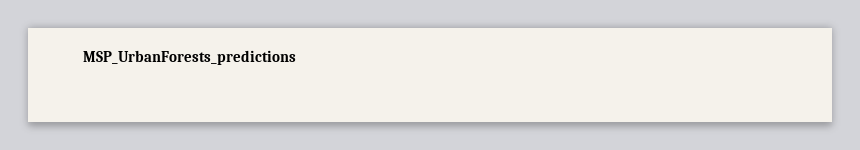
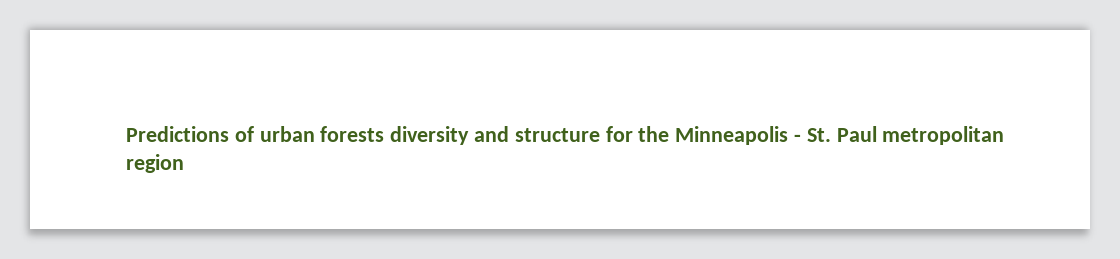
- MSP_UrbanForests_predictions
+ Predictions of urban forests diversity and structure for the Minneapolis - St. Paul metropolitan region

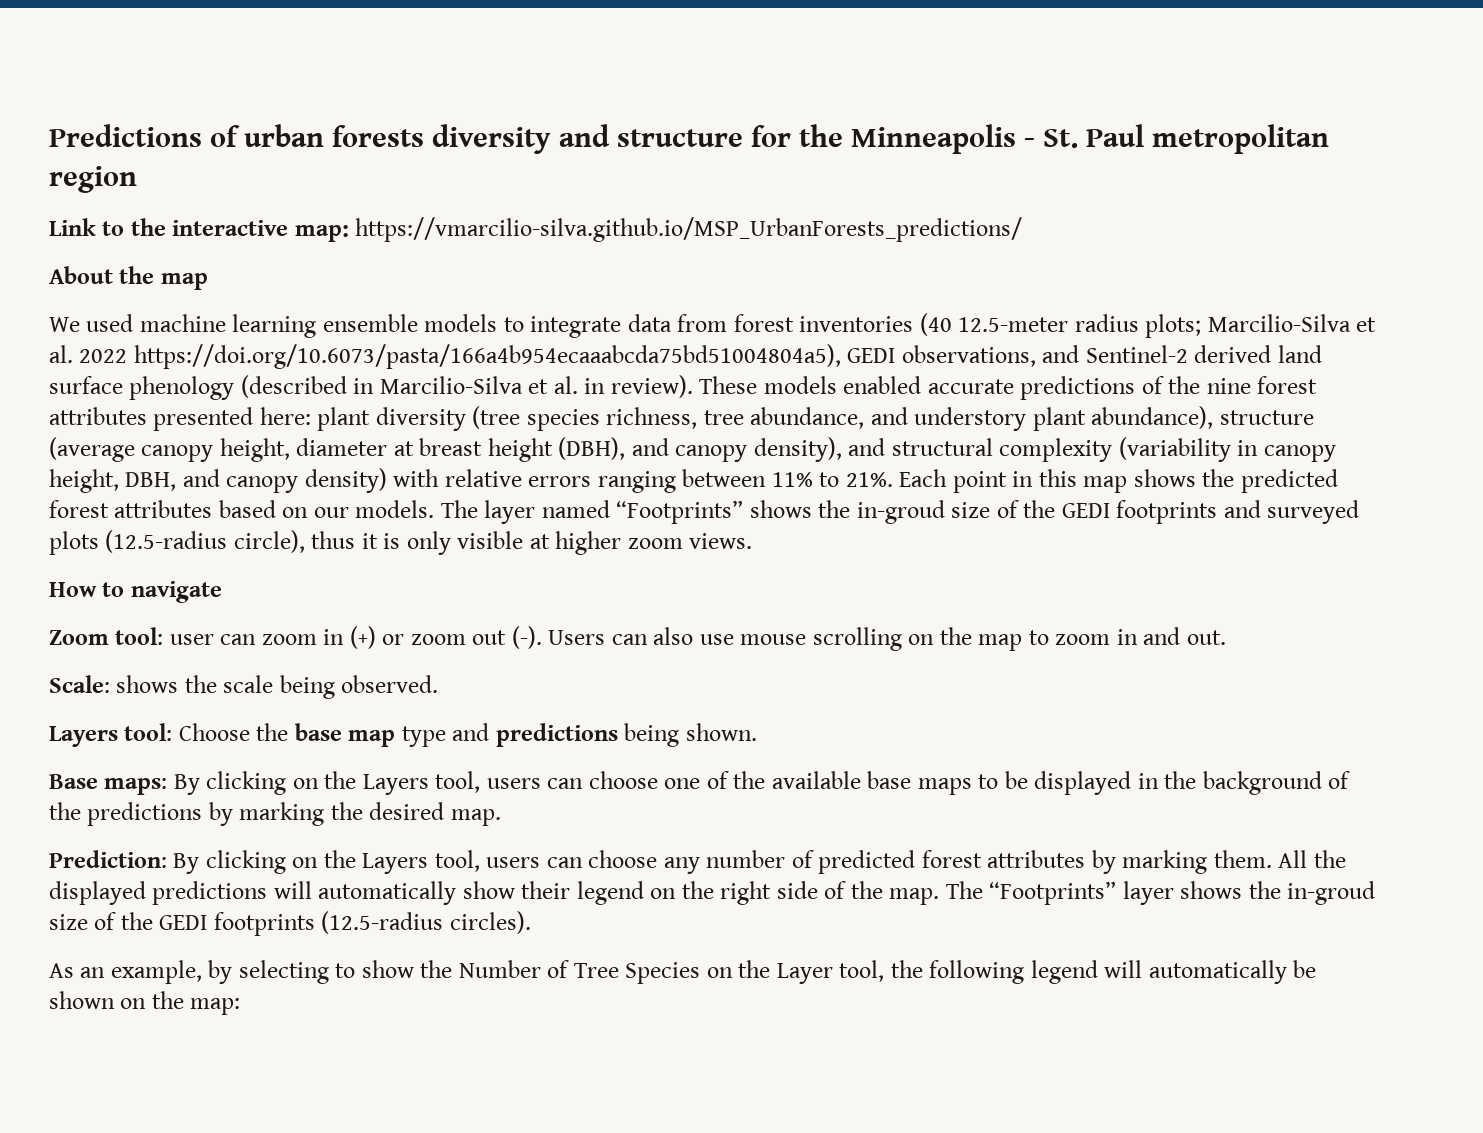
+ Link to the interactive map: https://vmarcilio-silva.github.io/MSP_UrbanForests_predictions/
+ About the map
+ We used machine learning ensemble models to integrate data from forest inventories (40 12.5-meter radius plots; Marcilio-Silva et al. 2022 https://doi.org/10.6073/pasta/166a4b954ecaaabcda75bd51004804a5), GEDI observations, and Sentinel-2 derived land surface phenology (described in Marcilio-Silva et al. in review). These models enabled accurate predictions of the nine forest attributes presented here: plant diversity (tree species richness, tree abundance, and understory plant abundance), structure (average canopy height, diameter at breast height (DBH), and canopy density), and structural complexity (variability in canopy height, DBH, and canopy density) with relative errors ranging between 11% to 21%. Each point in this map shows the predicted forest attributes based on our models. The layer named “Footprints” shows the in-groud size of the GEDI footprints and surveyed plots (12.5-radius circle), thus it is only visible at higher zoom views.
+ How to navigate
+ Zoom tool: user can zoom in (+) or zoom out (-). Users can also use mouse scrolling on the map to zoom in and out.
+ Scale: shows the scale being observed.
+ Layers tool: Choose the base map type and predictions being shown.
+ Base maps: By clicking on the Layers tool, users can choose one of the available base maps to be displayed in the background of the predictions by marking the desired map.
+ Prediction: By clicking on the Layers tool, users can choose any number of predicted forest attributes by marking them. All the displayed predictions will automatically show their legend on the right side of the map. The “Footprints” layer shows the in-groud size of the GEDI footprints (12.5-radius circles).
+ As an example, by selecting to show the Number of Tree Species on the Layer tool, the following legend will automatically be shown on the map:

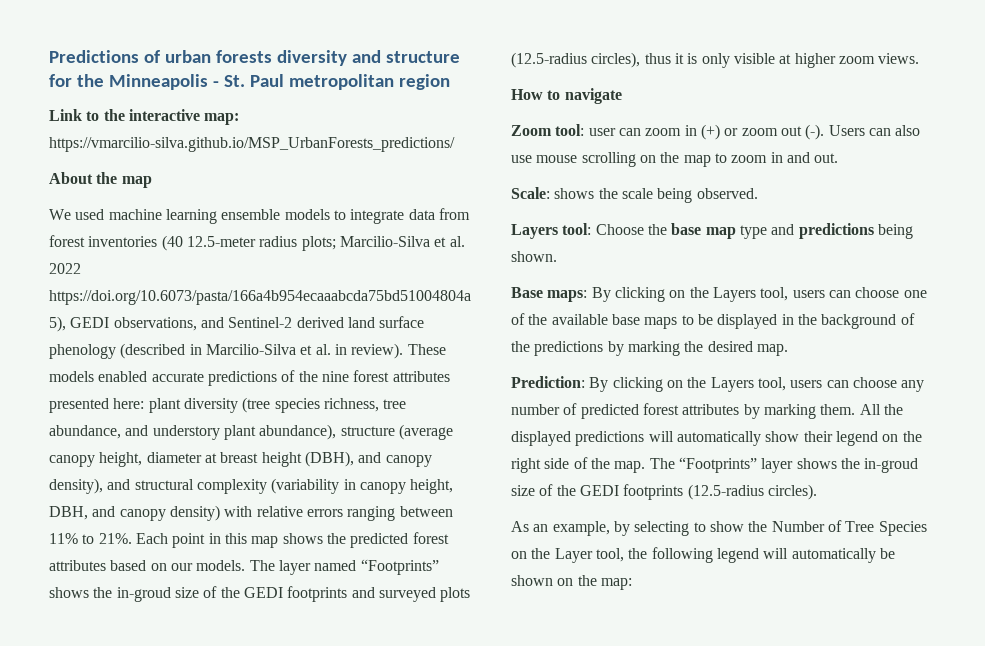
- The layer named “Footprints” shows the in-groud size of the GEDI footprints and surveyed plots (12.5-radius circle), thus it is only visible at higher zoom views.
+ The layer named “Footprints” shows the in-groud size of the GEDI footprints and surveyed plots (12.5-radius circles), thus it is only visible at higher zoom views.

